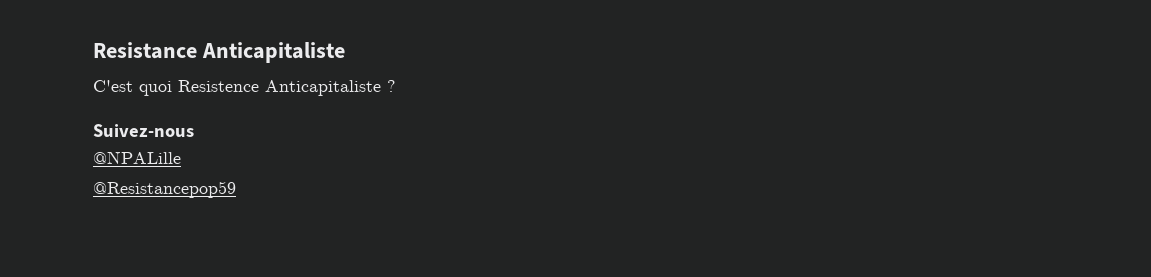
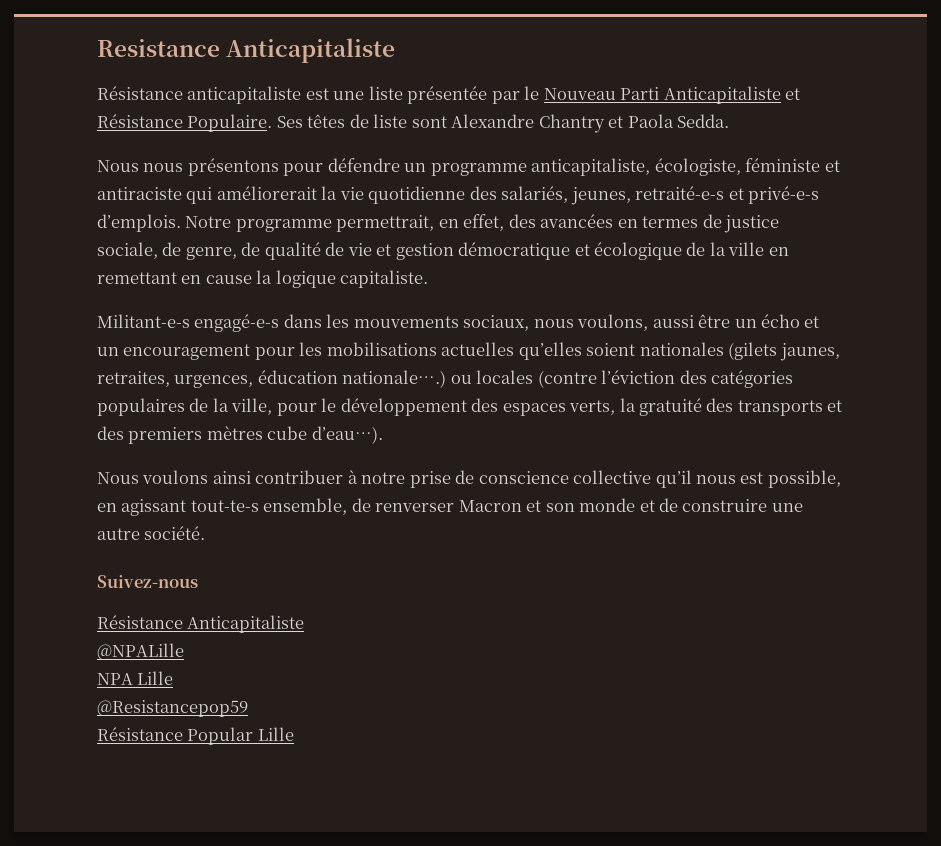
- C'est quoi Resistence Anticapitaliste ?
+ Résistance anticapitaliste est une liste présentée par le Nouveau Parti Anticapitaliste et Résistance Populaire. Ses têtes de liste sont Alexandre Chantry et Paola Sedda.
+ Nous nous présentons pour défendre un programme anticapitaliste, écologiste, féministe et antiraciste qui améliorerait la vie quotidienne des salariés, jeunes, retraité-e-s et privé-e-s d’emplois. Notre programme permettrait, en effet, des avancées en termes de justice sociale, de genre, de qualité de vie et gestion démocratique et écologique de la ville en remettant en cause la logique capitaliste.
+ Militant-e-s engagé-e-s dans les mouvements sociaux, nous voulons, aussi être un écho et un encouragement pour les mobilisations actuelles qu’elles soient nationales (gilets jaunes, retraites, urgences, éducation nationale….) ou locales (contre l’éviction des catégories populaires de la ville, pour le développement des espaces verts, la gratuité des transports et des premiers mètres cube d’eau…).
+ Nous voulons ainsi contribuer à notre prise de conscience collective qu’il nous est possible, en agissant tout-te-s ensemble, de renverser Macron et son monde et de construire une autre société.
+ Résistance Anticapitaliste
+ NPA Lille
+ Résistance Popular Lille

